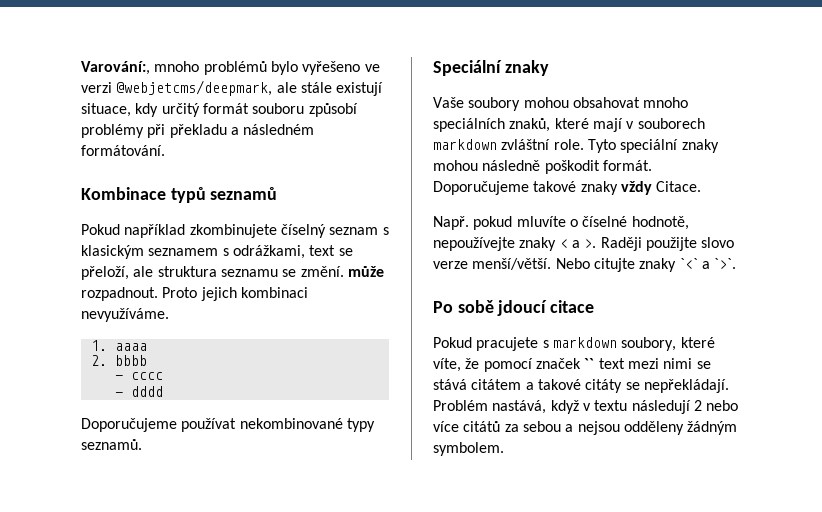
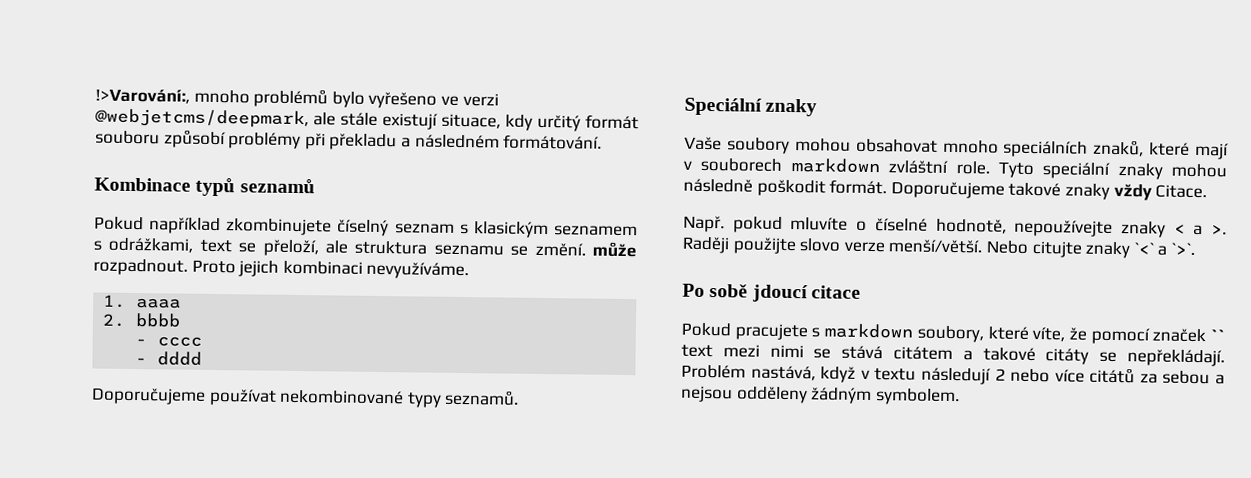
- Varování:, mnoho problémů bylo vyřešeno ve verzi @webjetcms/deepmark, ale stále existují situace, kdy určitý formát souboru způsobí problémy při překladu a následném formátování.
+ !>Varování:, mnoho problémů bylo vyřešeno ve verzi @webjetcms/deepmark, ale stále existují situace, kdy určitý formát souboru způsobí problémy při překladu a následném formátování.

